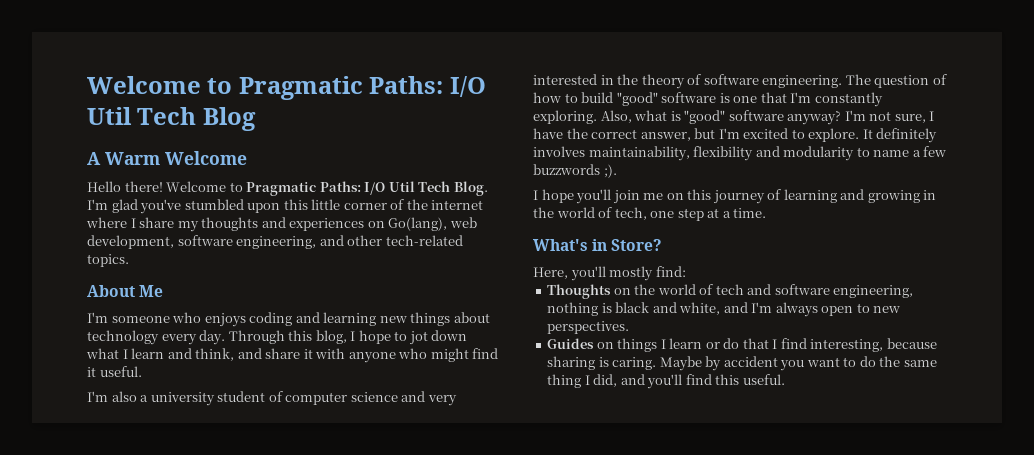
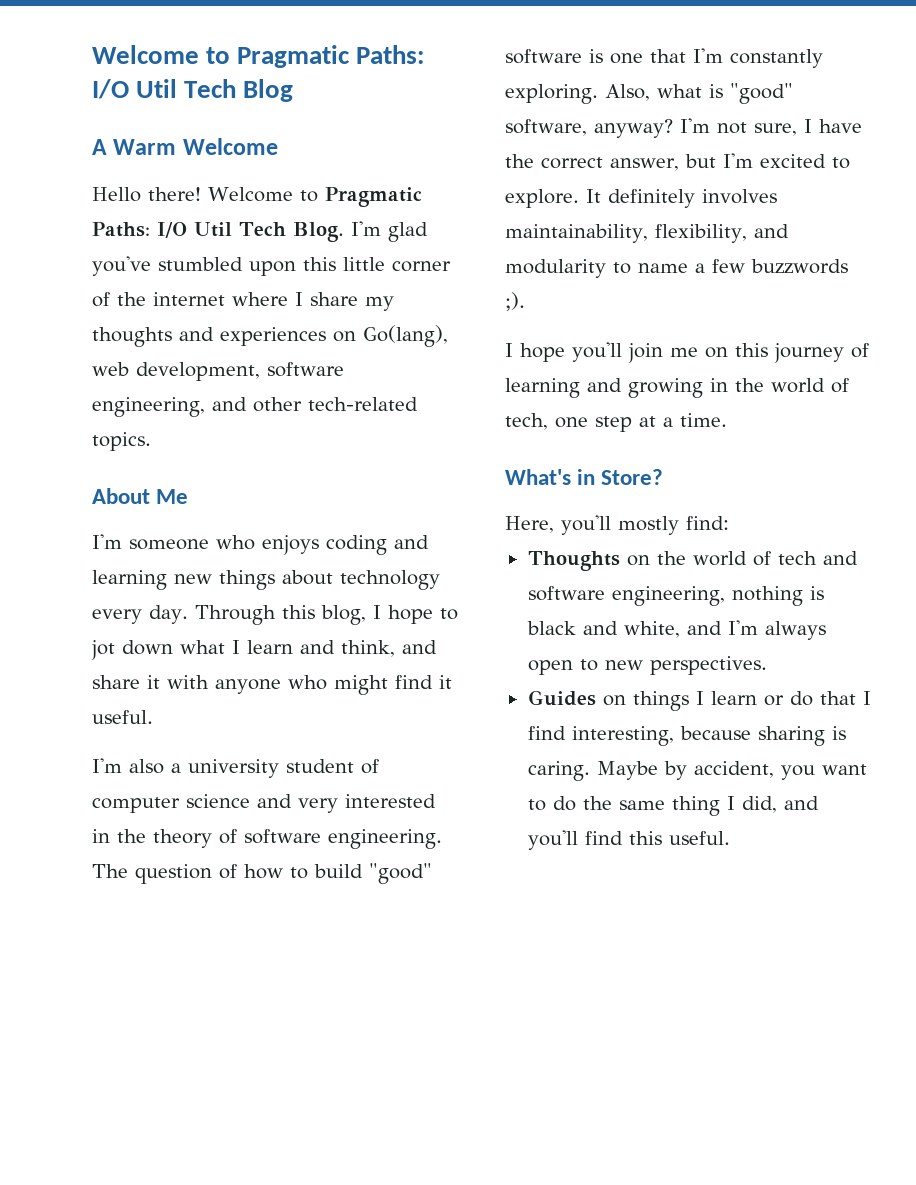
- Also, what is "good" software anyway?
+ Also, what is "good" software, anyway?
- It definitely involves maintainability, flexibility and modularity to name a few buzzwords ;).
+ It definitely involves maintainability, flexibility, and modularity to name a few buzzwords ;).
- Maybe by accident you want to do the same thing I did, and you'll find this useful.
+ Maybe by accident, you want to do the same thing I did, and you'll find this useful.

